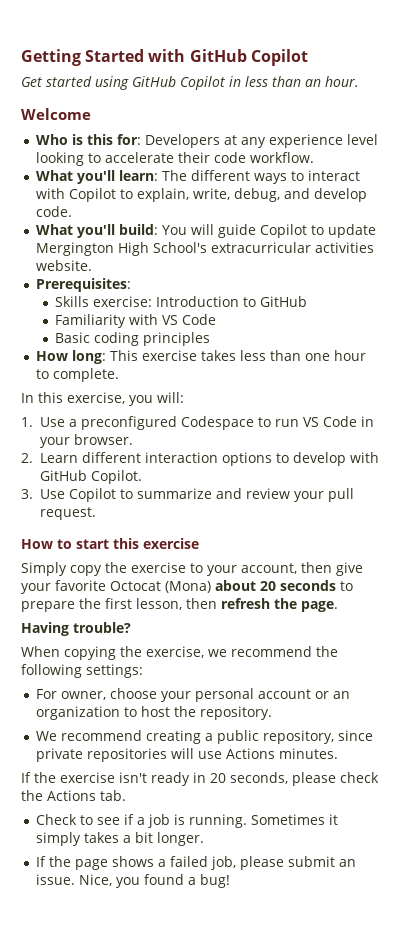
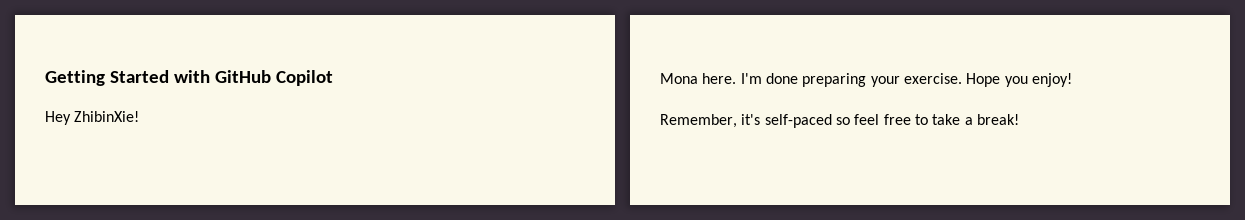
- Get started using GitHub Copilot in less than an hour.
- Welcome
- Who is this for: Developers at any experience level looking to accelerate their code workflow.
- What you'll learn: The different ways to interact with Copilot to explain, write, debug, and develop code.
- What you'll build: You will guide Copilot to update Mergington High School's extracurricular activities website.
- Prerequisites:
- Skills exercise: Introduction to GitHub
- Familiarity with VS Code
- Basic coding principles
- How long: This exercise takes less than one hour to complete.
- In this exercise, you will:
- 1. Use a preconfigured Codespace to run VS Code in your browser.
- 2. Learn different interaction options to develop with GitHub Copilot.
- 3. Use Copilot to summarize and review your pull request.
- How to start this exercise
- Simply copy the exercise to your account, then give your favorite Octocat (Mona) about 20 seconds to prepare the first lesson, then refresh the page.
- Having trouble?
- When copying the exercise, we recommend the following settings:
- For owner, choose your personal account or an organization to host the repository.
- We recommend creating a public repository, since private repositories will use Actions minutes.
- If the exercise isn't ready in 20 seconds, please check the Actions tab.
- Check to see if a job is running. Sometimes it simply takes a bit longer.
- If the page shows a failed job, please submit an issue. Nice, you found a bug!
+ Hey ZhibinXie!
+ Mona here. I'm done preparing your exercise. Hope you enjoy!
+ Remember, it's self-paced so feel free to take a break!

